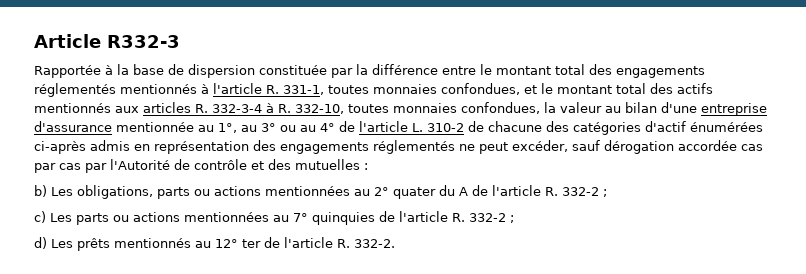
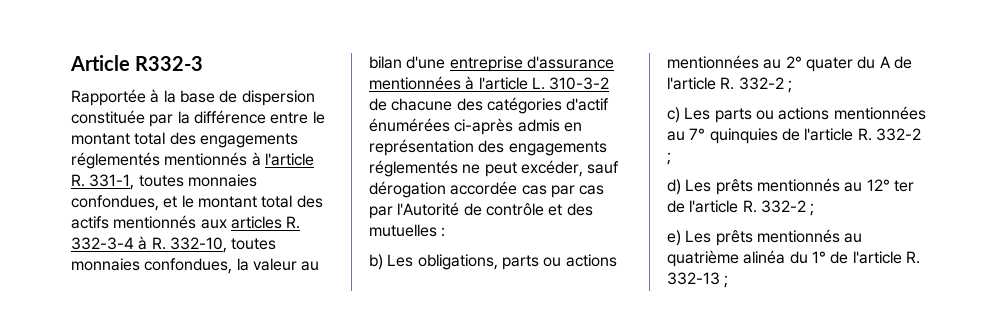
- Rapportée à la base de dispersion constituée par la différence entre le montant total des engagements réglementés mentionnés à l'article R. 331-1, toutes monnaies confondues, et le montant total des actifs mentionnés aux articles R. 332-3-4 à R. 332-10, toutes monnaies confondues, la valeur au bilan d'une entreprise d'assurance mentionnée au 1°, au 3° ou au 4° de l'article L. 310-2 de chacune des catégories d'actif énumérées ci-après admis en représentation des engagements réglementés ne peut excéder, sauf dérogation accordée cas par cas par l'Autorité de contrôle et des mutuelles :
+ Rapportée à la base de dispersion constituée par la différence entre le montant total des engagements réglementés mentionnés à l'article R. 331-1, toutes monnaies confondues, et le montant total des actifs mentionnés aux articles R. 332-3-4 à R. 332-10, toutes monnaies confondues, la valeur au bilan d'une entreprise d'assurance mentionnées à l'article L. 310-3-2 de chacune des catégories d'actif énumérées ci-après admis en représentation des engagements réglementés ne peut excéder, sauf dérogation accordée cas par cas par l'Autorité de contrôle et des mutuelles :
- d) Les prêts mentionnés au 12° ter de l'article R. 332-2.
+ d) Les prêts mentionnés au 12° ter de l'article R. 332-2 ;
+ e) Les prêts mentionnés au quatrième alinéa du 1° de l'article R. 332-13 ;

